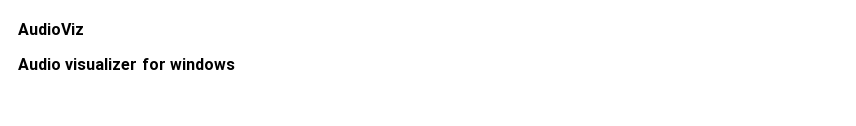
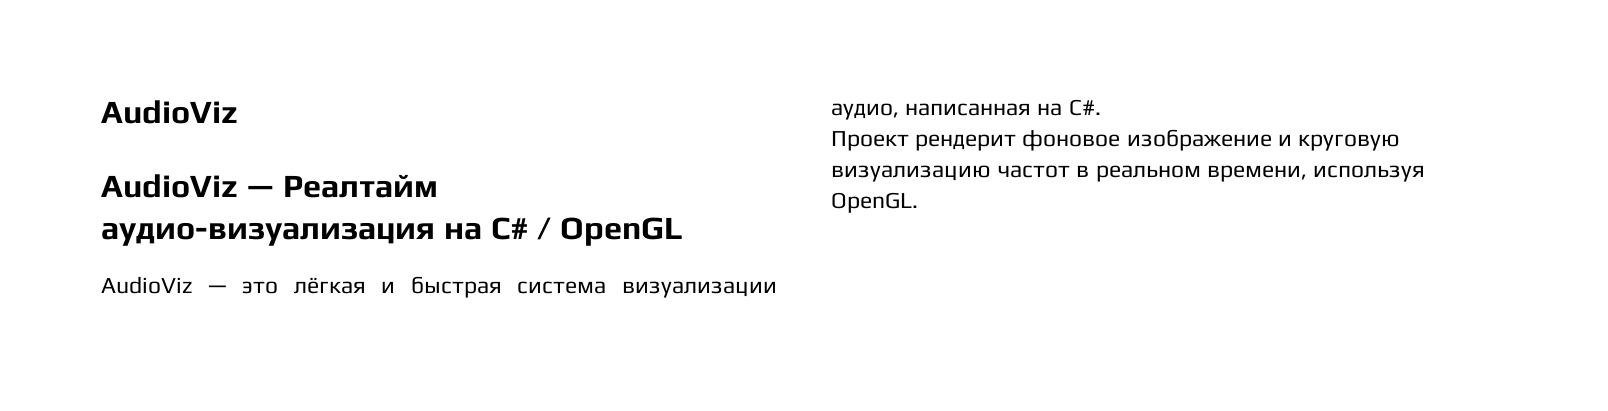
- Audio visualizer for windows
+ AudioViz — Реалтайм аудио-визуализация на C# / OpenGL
+ AudioViz — это лёгкая и быстрая система визуализации аудио, написанная на C#.
+ Проект рендерит фоновое изображение и круговую визуализацию частот в реальном времени, используя OpenGL.

